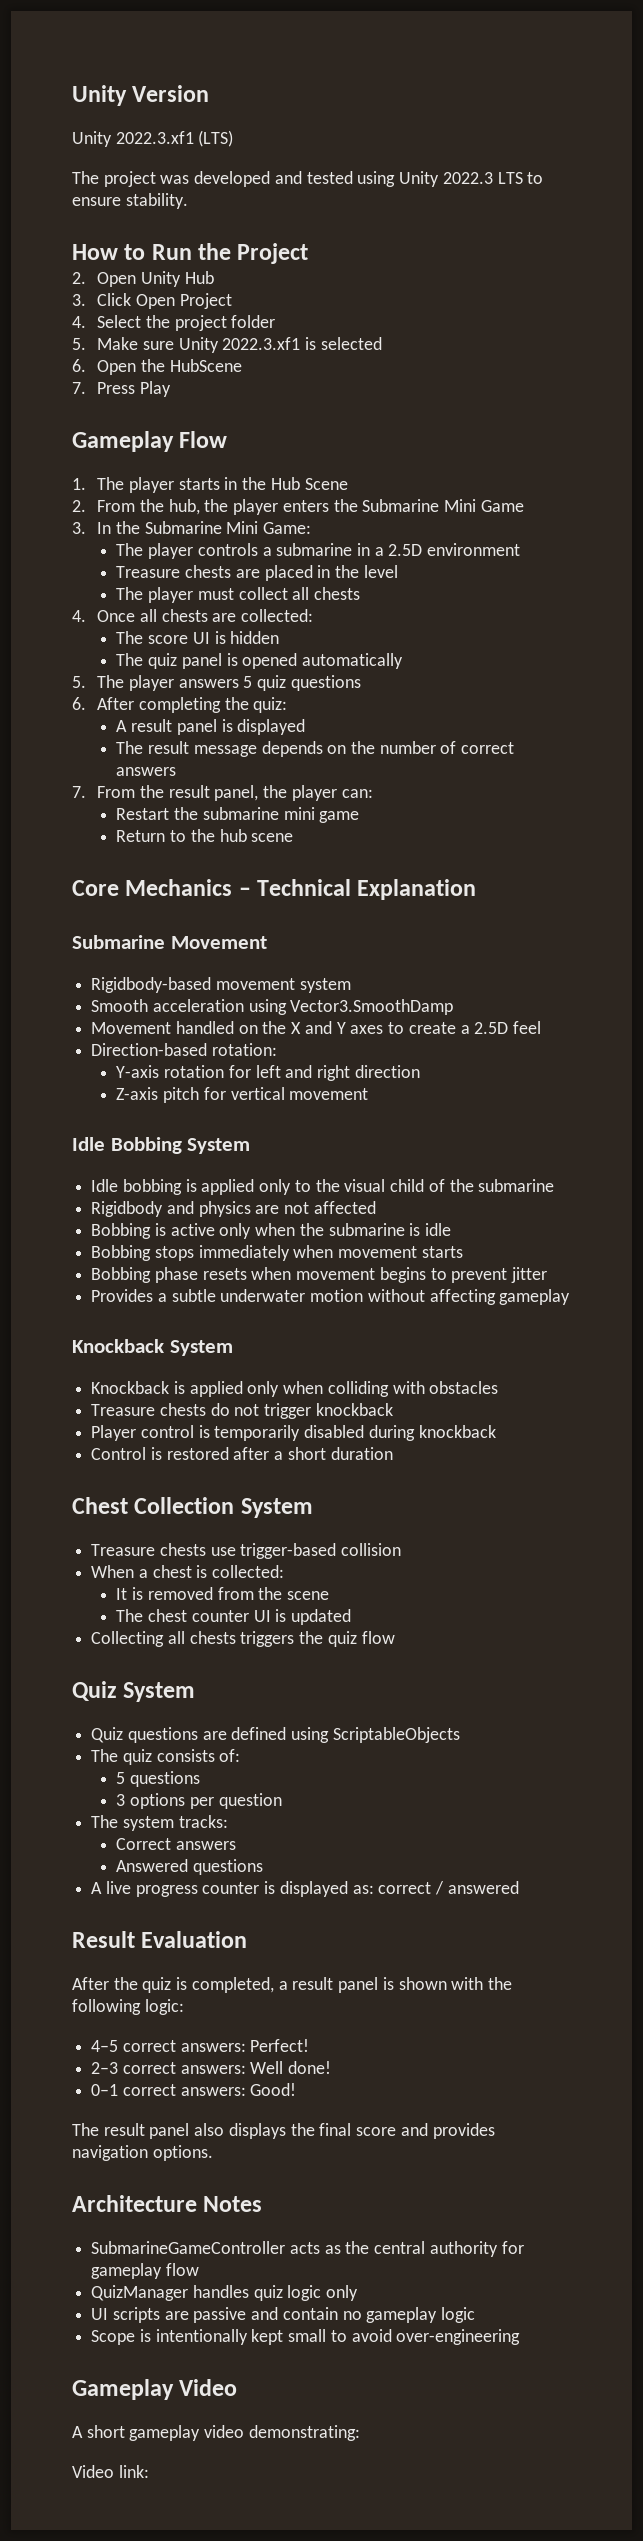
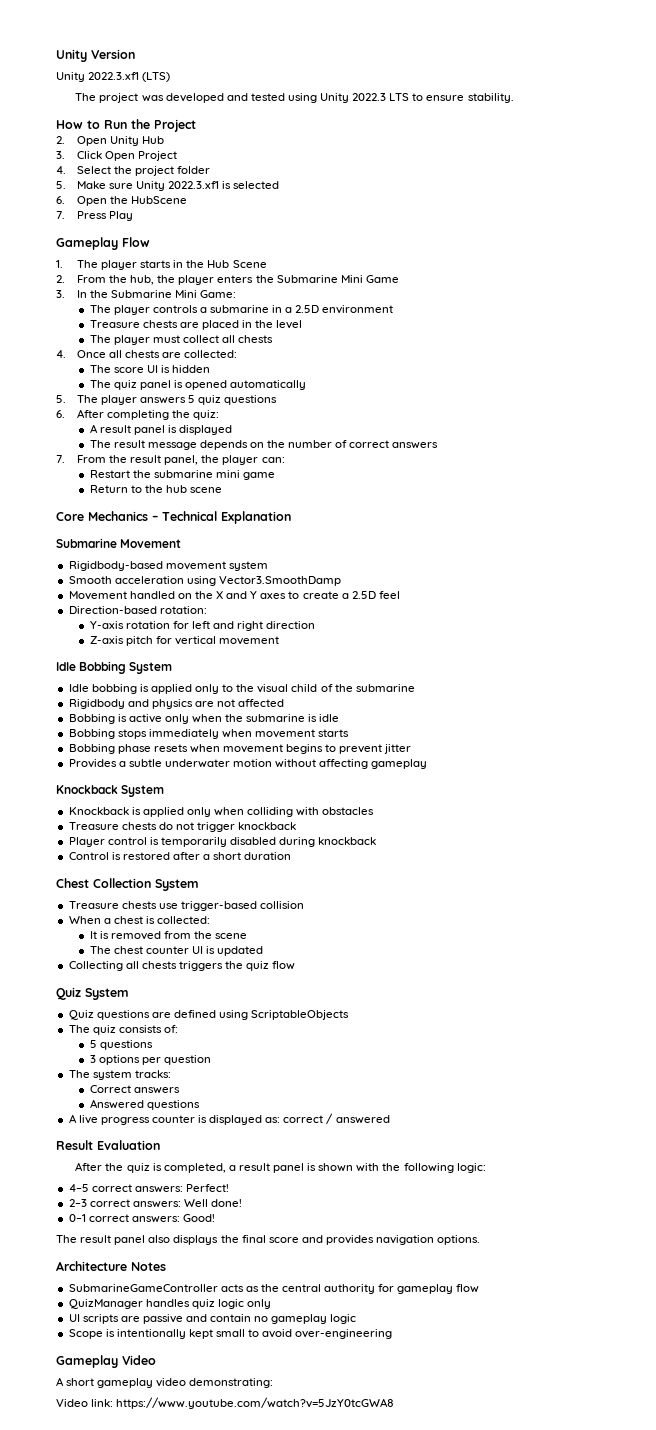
- Video link:
+ Video link: https://www.youtube.com/watch?v=5JzY0tcGWA8

